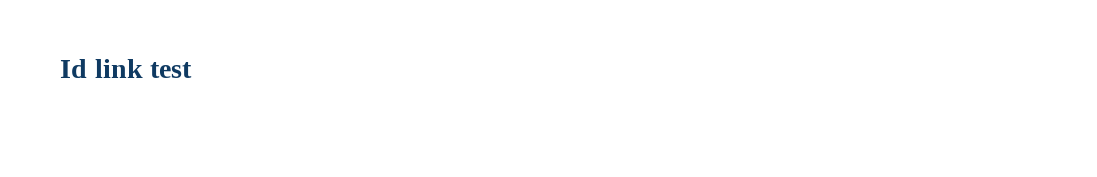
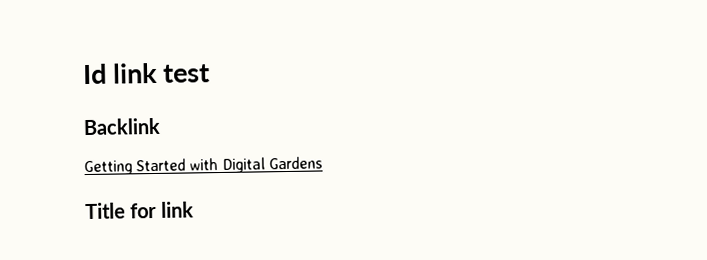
+ Backlink
+ Getting Started with Digital Gardens
+ Title for link

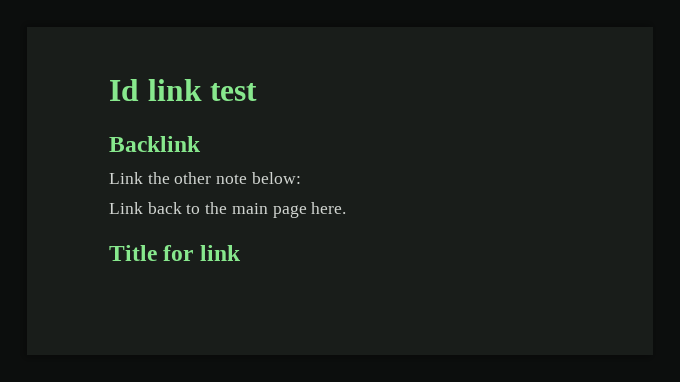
- Getting Started with Digital Gardens
+ Link the other note below:
+ Link back to the main page here.

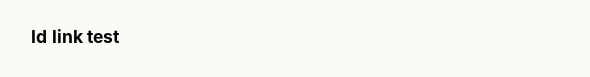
- Backlink
- Link the other note below:
- Link back to the main page here.
- Title for link

